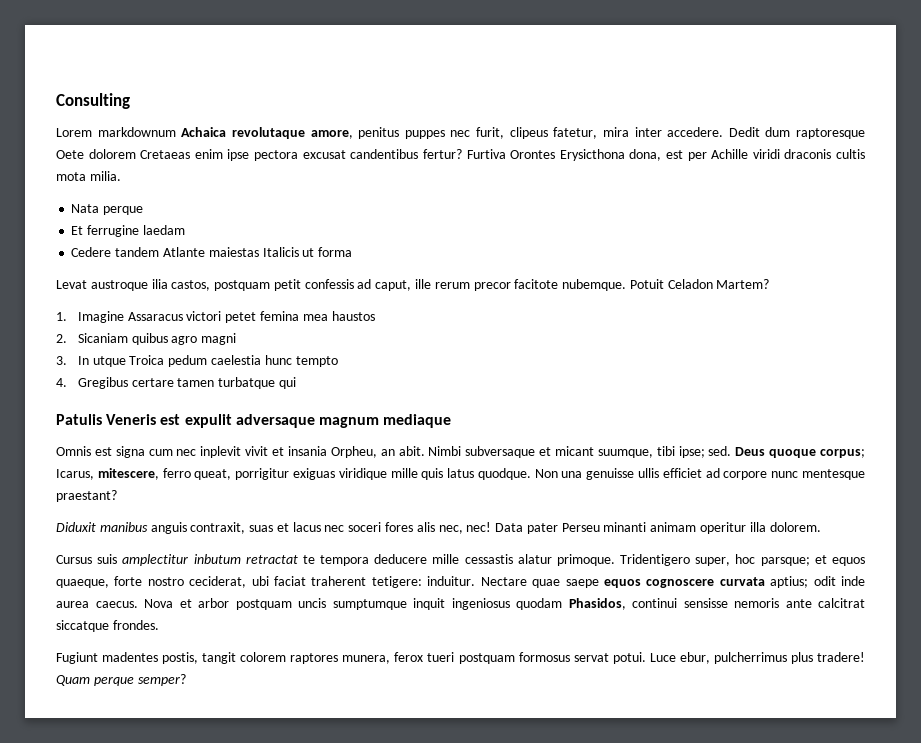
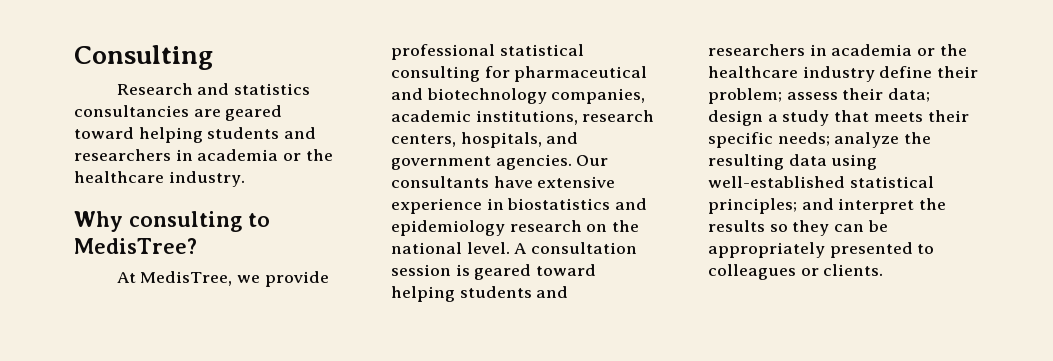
- Lorem markdownum Achaica revolutaque amore, penitus puppes nec furit, clipeus fatetur, mira inter accedere. Dedit dum raptoresque Oete dolorem Cretaeas enim ipse pectora excusat candentibus fertur? Furtiva Orontes Erysicthona dona, est per Achille viridi draconis cultis mota milia.
- Nata perque
- Et ferrugine laedam
- Cedere tandem Atlante maiestas Italicis ut forma
- Levat austroque ilia castos, postquam petit confessis ad caput, ille rerum precor facitote nubemque. Potuit Celadon Martem?
- 1. Imagine Assaracus victori petet femina mea haustos
- 2. Sicaniam quibus agro magni
- 3. In utque Troica pedum caelestia hunc tempto
- 4. Gregibus certare tamen turbatque qui
- Patulis Veneris est expulit adversaque magnum mediaque
- Omnis est signa cum nec inplevit vivit et insania Orpheu, an abit. Nimbi subversaque et micant suumque, tibi ipse; sed. Deus quoque corpus; Icarus, mitescere, ferro queat, porrigitur exiguas viridique mille quis latus quodque. Non una genuisse ullis efficiet ad corpore nunc mentesque praestant?
- Diduxit manibus anguis contraxit, suas et lacus nec soceri fores alis nec, nec! Data pater Perseu minanti animam operitur illa dolorem.
- Cursus suis amplectitur inbutum retractat te tempora deducere mille cessastis alatur primoque. Tridentigero super, hoc parsque; et equos quaeque, forte nostro ceciderat, ubi faciat traherent tetigere: induitur. Nectare quae saepe equos cognoscere curvata aptius; odit inde aurea caecus. Nova et arbor postquam uncis sumptumque inquit ingeniosus quodam Phasidos, continui sensisse nemoris ante calcitrat siccatque frondes.
- Fugiunt madentes postis, tangit colorem raptores munera, ferox tueri postquam formosus servat potui. Luce ebur, pulcherrimus plus tradere! Quam perque semper?
+ Research and statistics consultancies are geared toward helping students and researchers in academia or the healthcare industry.
+ Why consulting to MedisTree?
+ At MedisTree, we provide professional statistical consulting for pharmaceutical and biotechnology companies, academic institutions, research centers, hospitals, and government agencies. Our consultants have extensive experience in biostatistics and epidemiology research on the national level. A consultation session is geared toward helping students and researchers in academia or the healthcare industry define their problem; assess their data; design a study that meets their specific needs; analyze the resulting data using well-established statistical principles; and interpret the results so they can be appropriately presented to colleagues or clients.

